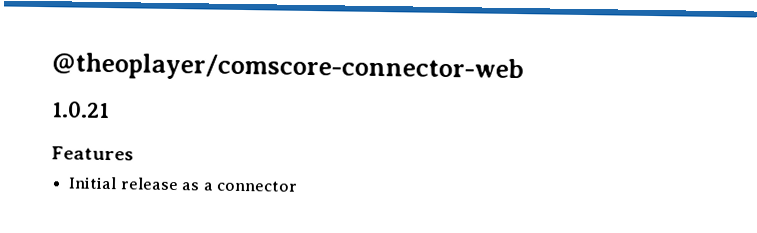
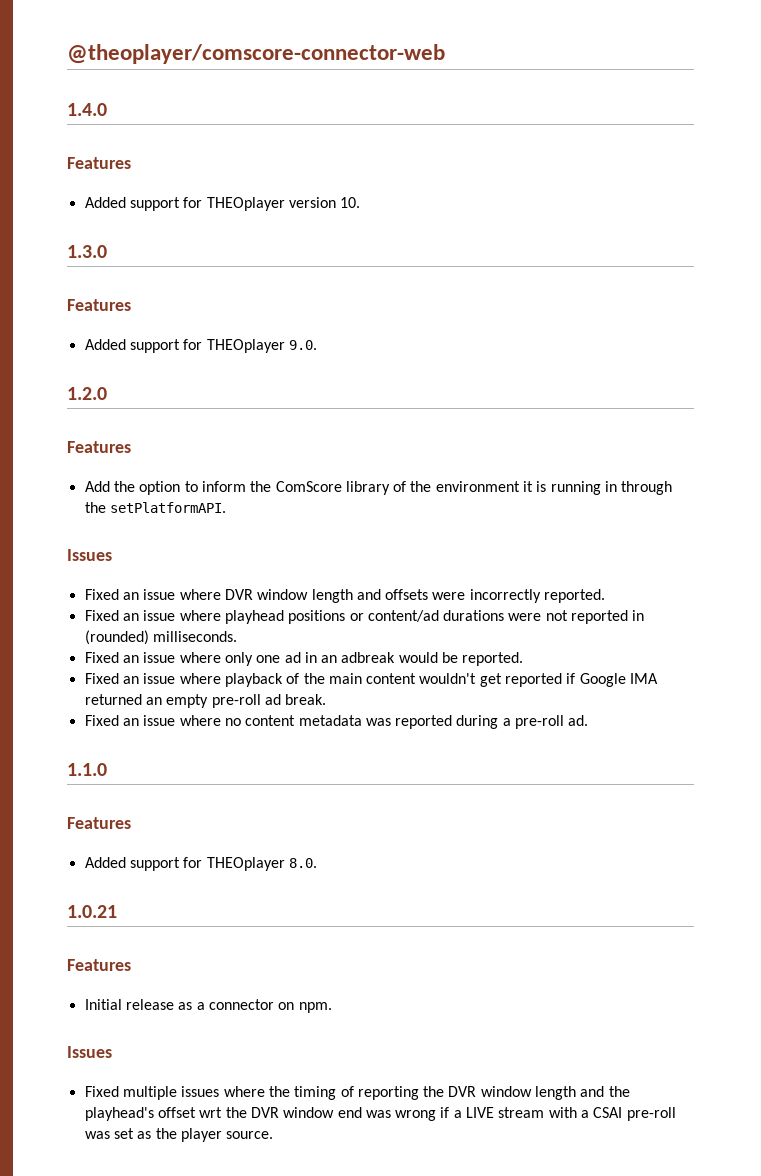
+ 1.4.0
+ Features
+ Added support for THEOplayer version 10.
+ 1.3.0
+ Features
+ Added support for THEOplayer 9.0.
+ 1.2.0
+ Features
+ Add the option to inform the ComScore library of the environment it is running in through the setPlatformAPI.
+ Issues
+ Fixed an issue where DVR window length and offsets were incorrectly reported.
+ Fixed an issue where playhead positions or content/ad durations were not reported in (rounded) milliseconds.
+ Fixed an issue where only one ad in an adbreak would be reported.
+ Fixed an issue where playback of the main content wouldn't get reported if Google IMA returned an empty pre-roll ad break.
+ Fixed an issue where no content metadata was reported during a pre-roll ad.
+ 1.1.0
+ Features
+ Added support for THEOplayer 8.0.
- Initial release as a connector
+ Initial release as a connector on npm.
+ Issues
+ Fixed multiple issues where the timing of reporting the DVR window length and the playhead's offset wrt the DVR window end was wrong if a LIVE stream with a CSAI pre-roll was set as the player source.

